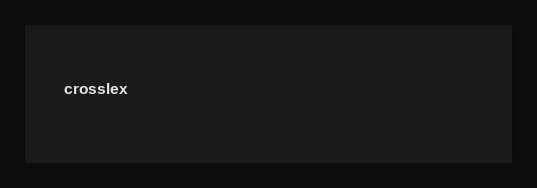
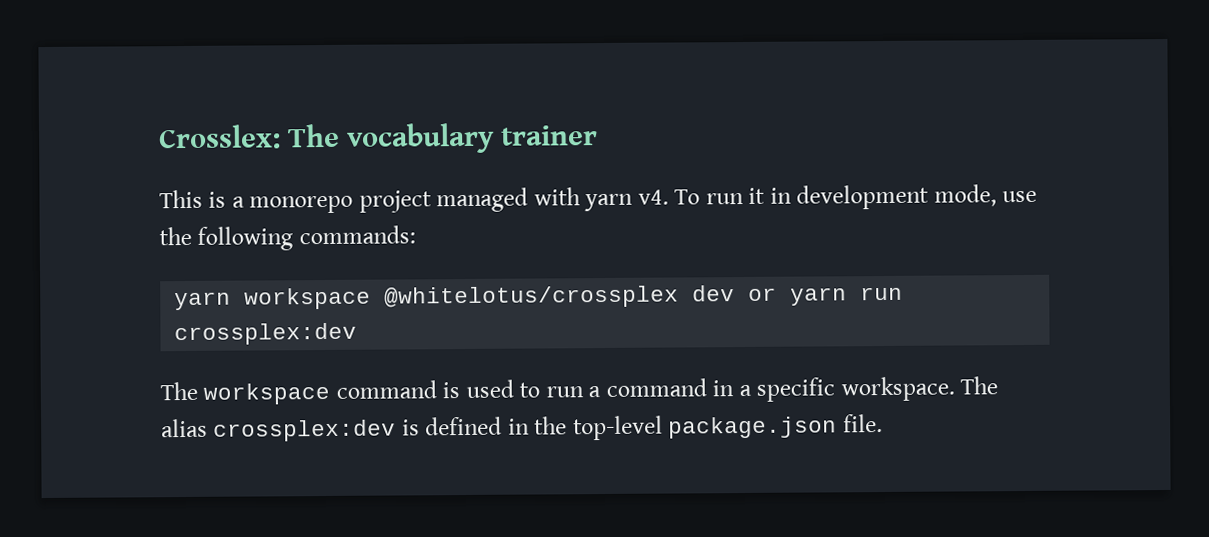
- crosslex
+ Crosslex: The vocabulary trainer
+ This is a monorepo project managed with yarn v4. To run it in development mode, use the following commands:
+ yarn workspace @whitelotus/crossplex dev or yarn run crossplex:dev
+ The workspace command is used to run a command in a specific workspace. The alias crossplex:dev is defined in the top-level package.json file.

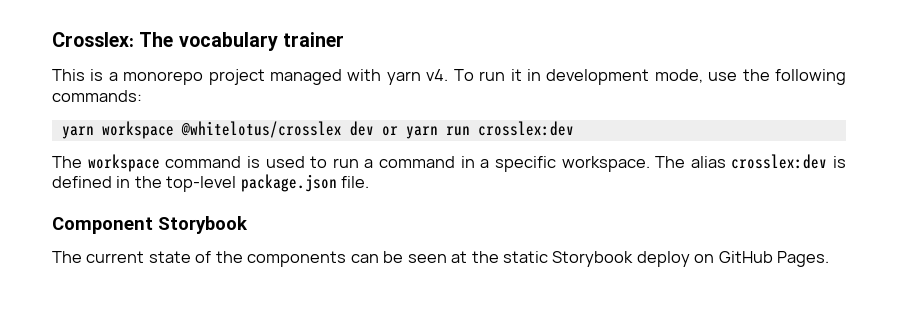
- yarn workspace @whitelotus/crossplex dev or yarn run crossplex:dev
+ yarn workspace @whitelotus/crosslex dev or yarn run crosslex:dev
- The alias crossplex:dev is defined in the top-level package.json file.
+ The alias crosslex:dev is defined in the top-level package.json file.
+ Component Storybook
+ The current state of the components can be seen at the static Storybook deploy on GitHub Pages.

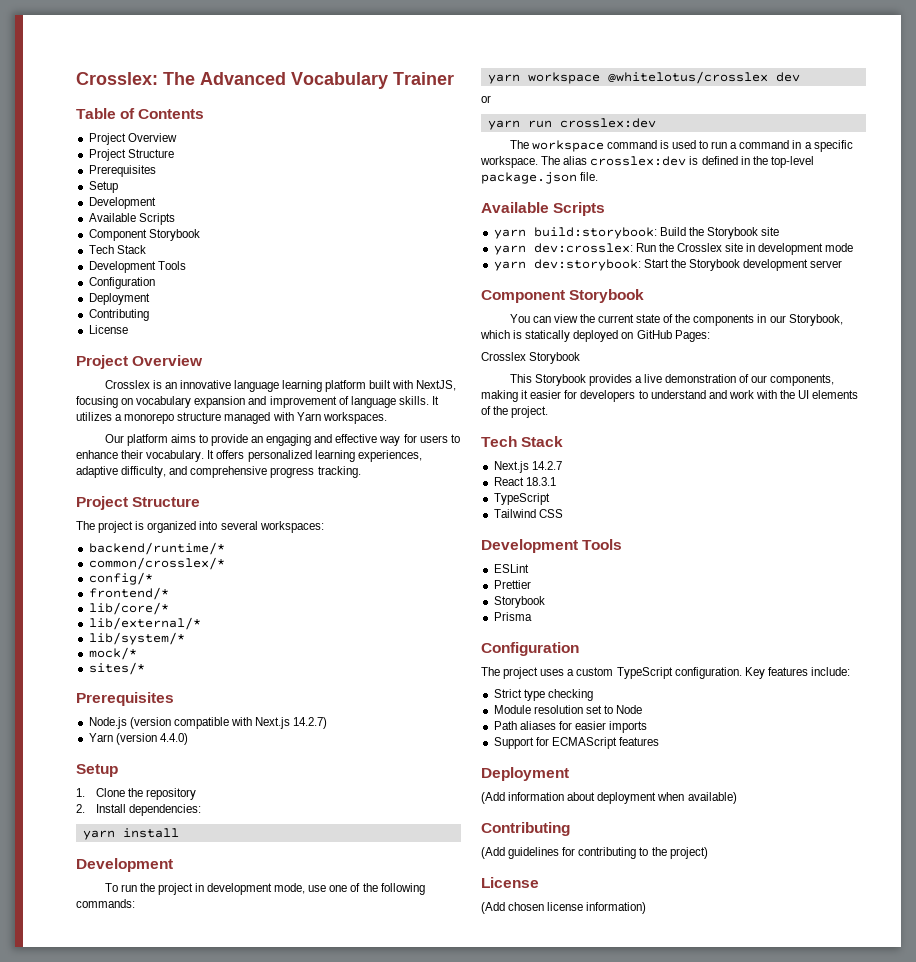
- Crosslex: The vocabulary trainer
- This is a monorepo project managed with yarn v4. To run it in development mode, use the following commands:
+ Crosslex: The Advanced Vocabulary Trainer
+ Table of Contents
+ Project Overview
+ Project Structure
+ Prerequisites
+ Setup
+ Development
+ Available Scripts
+ Component Storybook
+ Tech Stack
+ Development Tools
+ Configuration
+ Deployment
+ Contributing
+ License
+ Project Overview
+ Crosslex is an innovative language learning platform built with NextJS, focusing on vocabulary expansion and improvement of language skills. It utilizes a monorepo structure managed with Yarn workspaces.
+ Our platform aims to provide an engaging and effective way for users to enhance their vocabulary. It offers personalized learning experiences, adaptive difficulty, and comprehensive progress tracking.
+ Project Structure
+ The project is organized into several workspaces:
+ backend/runtime/*
+ common/crosslex/*
+ config/*
+ frontend/*
+ lib/core/*
+ lib/external/*
+ lib/system/*
+ mock/*
+ sites/*
+ Prerequisites
+ Node.js (version compatible with Next.js 14.2.7)
+ Yarn (version 4.4.0)
+ Setup
+ 1. Clone the repository
+ 2. Install dependencies:
+ yarn install
+ Development
+ To run the project in development mode, use one of the following commands:
- yarn workspace @whitelotus/crosslex dev or yarn run crosslex:dev
+ yarn workspace @whitelotus/crosslex dev
+ or
+ yarn run crosslex:dev
  The alias crosslex:dev is defined in the top-level package.json file.
+ Available Scripts
+ yarn build:storybook: Build the Storybook site
+ yarn dev:crosslex: Run the Crosslex site in development mode
+ yarn dev:storybook: Start the Storybook development server
  Component Storybook
- The current state of the components can be seen at the static Storybook deploy on GitHub Pages.
+ You can view the current state of the components in our Storybook, which is statically deployed on GitHub Pages:
+ Crosslex Storybook
+ This Storybook provides a live demonstration of our components, making it easier for developers to understand and work with the UI elements of the project.
+ Tech Stack
+ Next.js 14.2.7
+ React 18.3.1
+ TypeScript
+ Tailwind CSS
+ Development Tools
+ ESLint
+ Prettier
+ Storybook
+ Prisma
+ Configuration
+ The project uses a custom TypeScript configuration. Key features include:
+ Strict type checking
+ Module resolution set to Node
+ Path aliases for easier imports
+ Support for ECMAScript features
+ Deployment
+ (Add information about deployment when available)
+ Contributing
+ (Add guidelines for contributing to the project)
+ License
+ (Add chosen license information)

